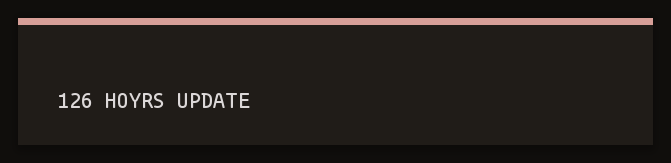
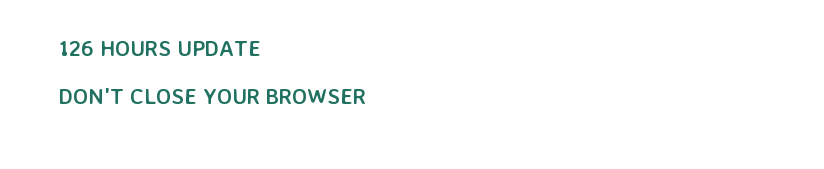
- 126 HOYRS UPDATE
+ 126 HOURS UPDATE
+ DON'T CLOSE YOUR BROWSER

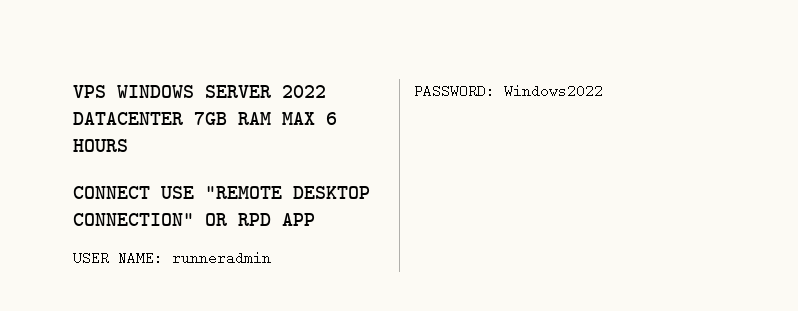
- 126 HOURS UPDATE
- DON'T CLOSE YOUR BROWSER
+ VPS WINDOWS SERVER 2022 DATACENTER 7GB RAM MAX 6 HOURS
+ CONNECT USE "REMOTE DESKTOP CONNECTION" OR RPD APP
+ USER NAME: runneradmin
+ PASSWORD: Windows2022

